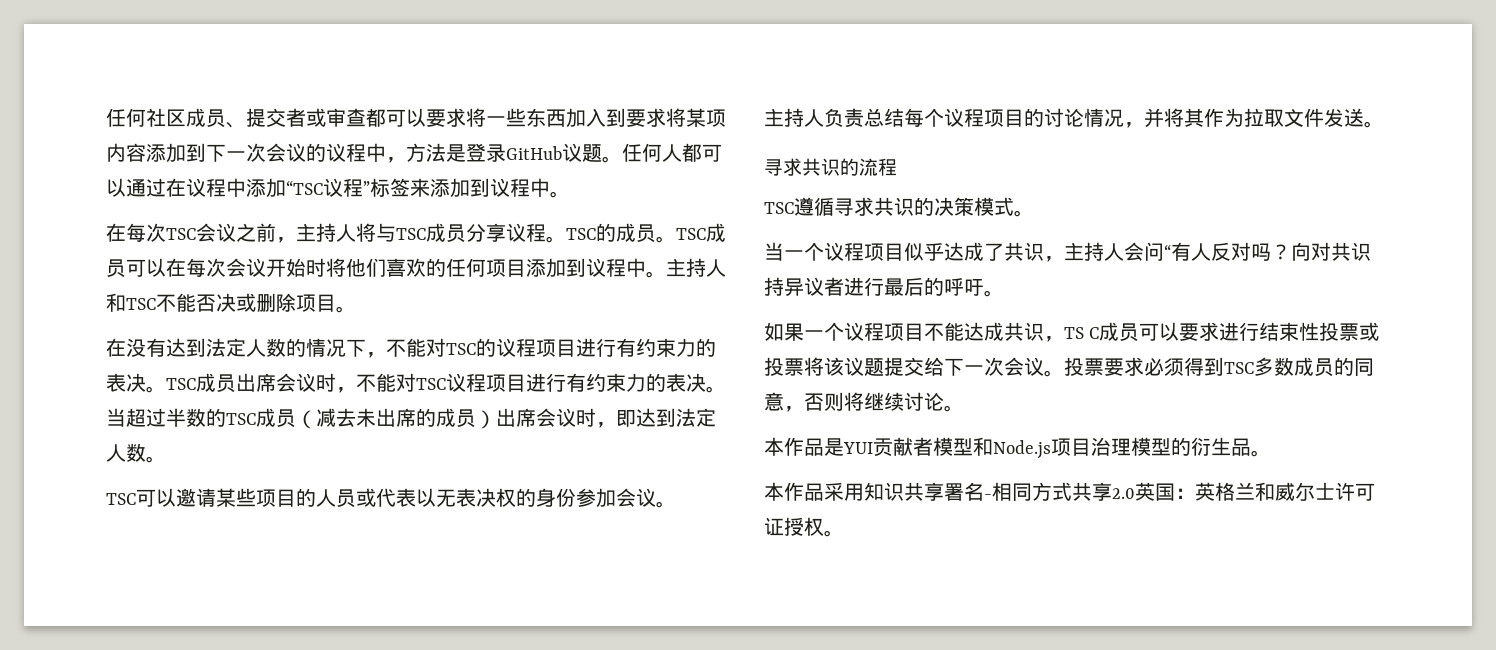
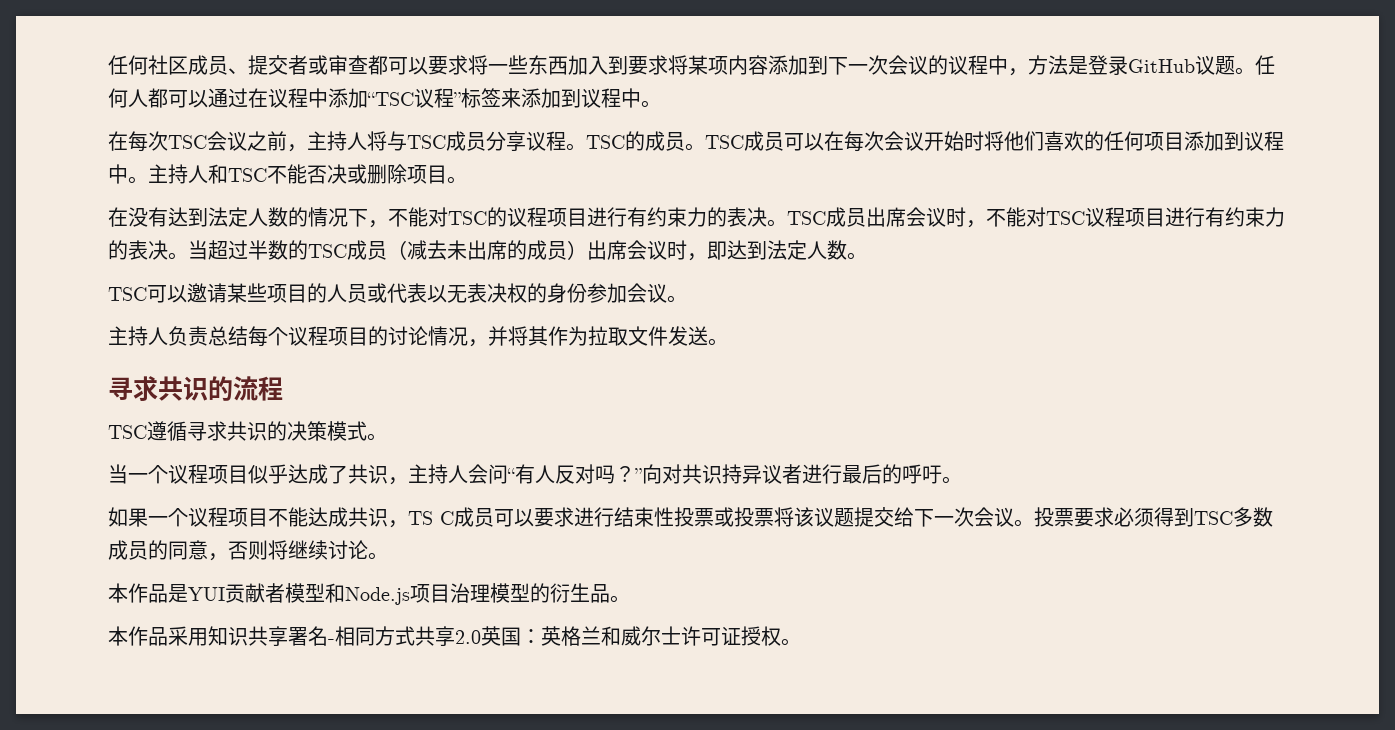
- 当一个议程项目似乎达成了共识，主持人会问“有人反对吗？向对共识持异议者进行最后的呼吁。
+ 当一个议程项目似乎达成了共识，主持人会问“有人反对吗？”向对共识持异议者进行最后的呼吁。

